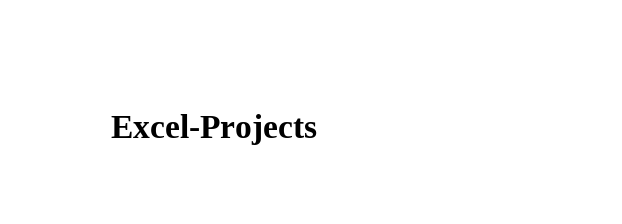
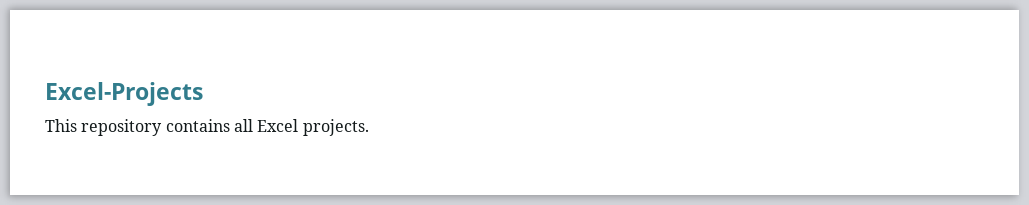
+ This repository contains all Excel projects.

